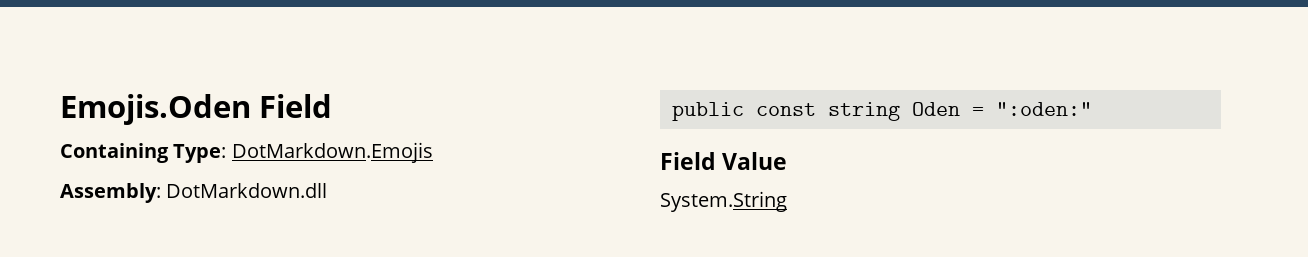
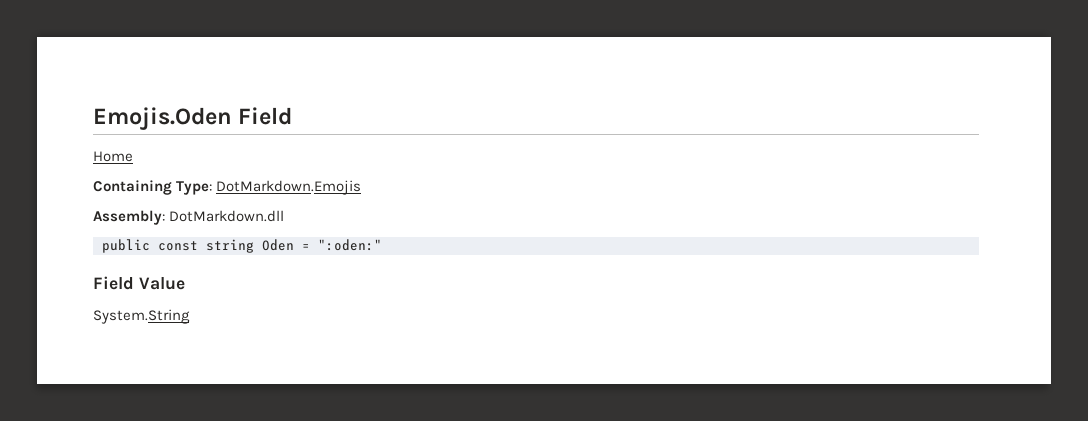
+ Home

